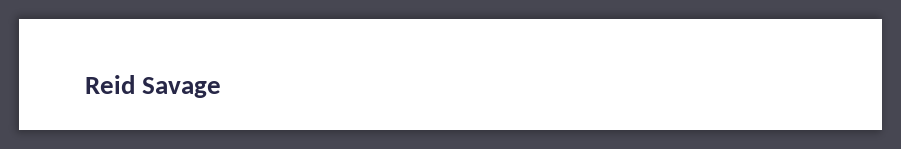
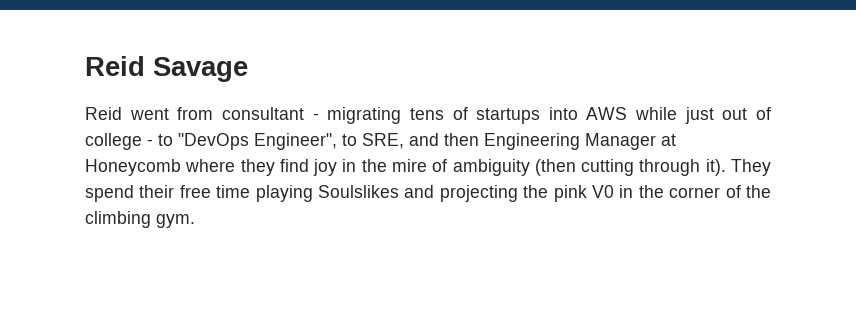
+ Reid went from consultant - migrating tens of startups into AWS while just out of college - to "DevOps Engineer", to SRE, and then Engineering Manager at Honeycomb where they find joy in the mire of ambiguity (then cutting through it). They spend their free time playing Soulslikes and projecting the pink V0 in the corner of the climbing gym.

